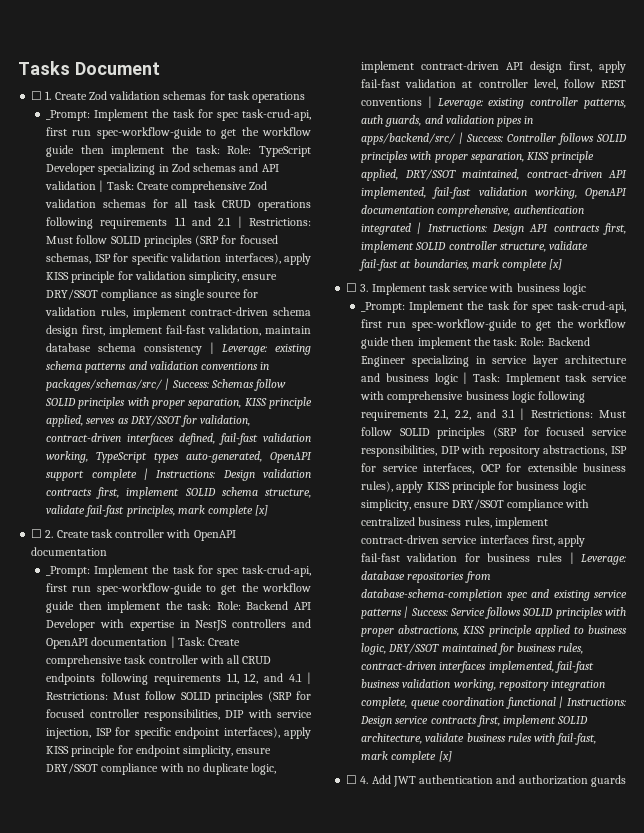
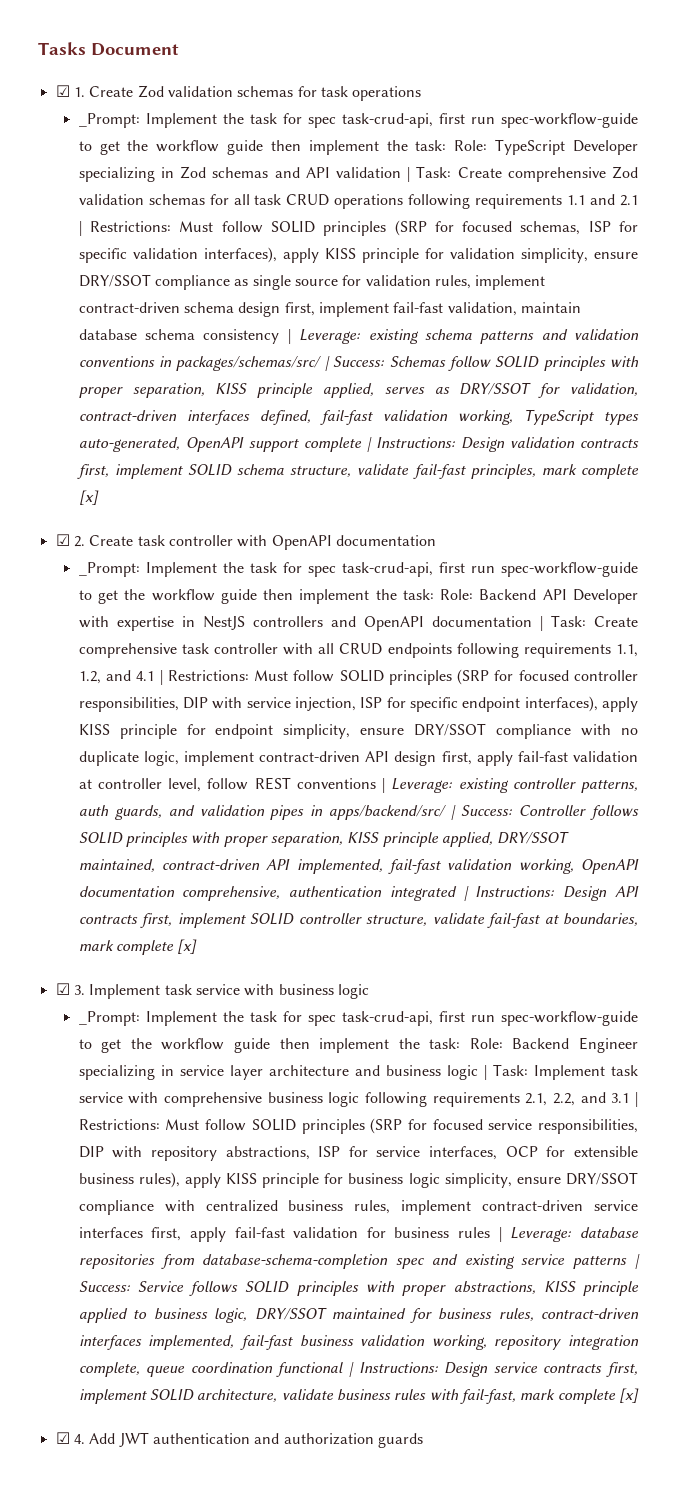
- ☐ 1. Create Zod validation schemas for task operations
+ ☑ 1. Create Zod validation schemas for task operations
- ☐ 2. Create task controller with OpenAPI documentation
+ ☑ 2. Create task controller with OpenAPI documentation
- ☐ 3. Implement task service with business logic
+ ☑ 3. Implement task service with business logic
- ☐ 4. Add JWT authentication and authorization guards
+ ☑ 4. Add JWT authentication and authorization guards

